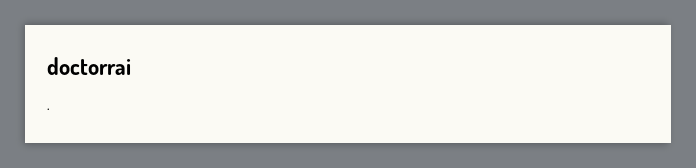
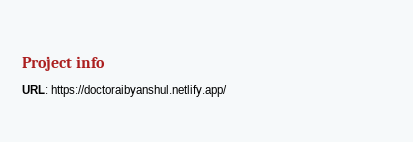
- doctorrai
- .
+ Project info
+ URL: https://doctoraibyanshul.netlify.app/

